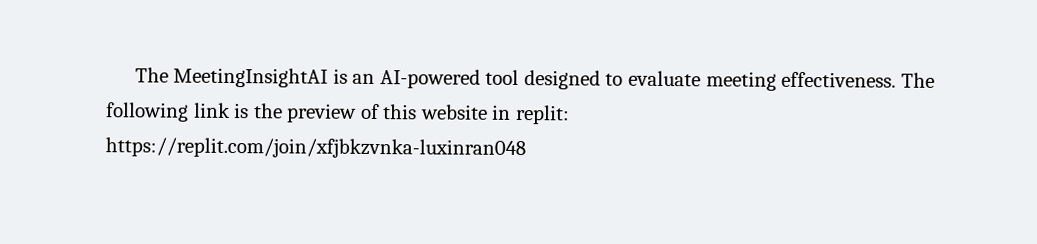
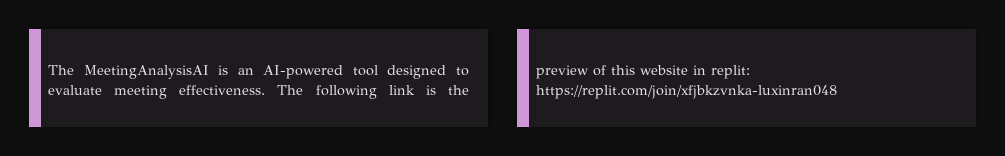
- The MeetingInsightAI is an AI-powered tool designed to evaluate meeting effectiveness.
+ The MeetingAnalysisAI is an AI-powered tool designed to evaluate meeting effectiveness.

